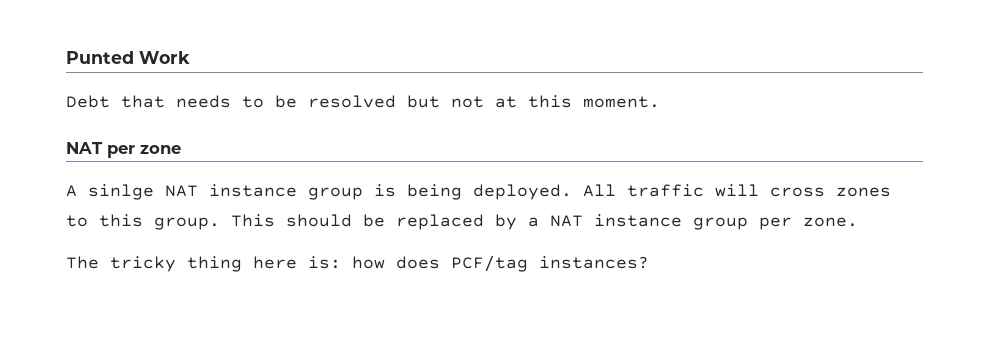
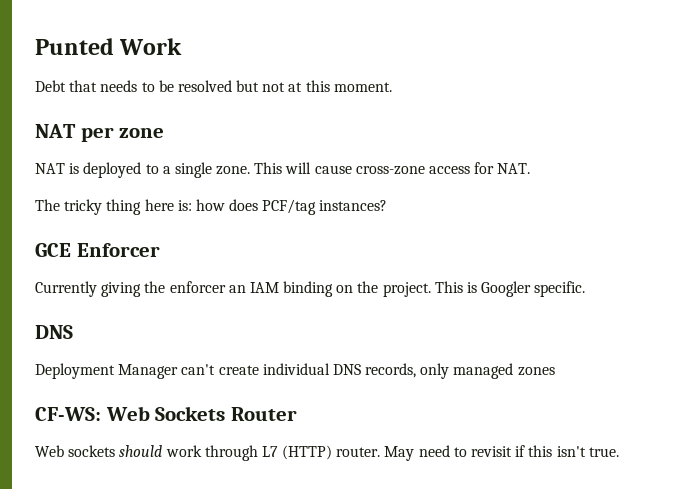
- A sinlge NAT instance group is being deployed. All traffic will cross zones to this group. This should be replaced by a NAT instance group per zone.
+ NAT is deployed to a single zone. This will cause cross-zone access for NAT.
+ GCE Enforcer
+ Currently giving the enforcer an IAM binding on the project. This is Googler specific.
+ DNS
+ Deployment Manager can't create individual DNS records, only managed zones
+ CF-WS: Web Sockets Router
+ Web sockets should work through L7 (HTTP) router. May need to revisit if this isn't true.

